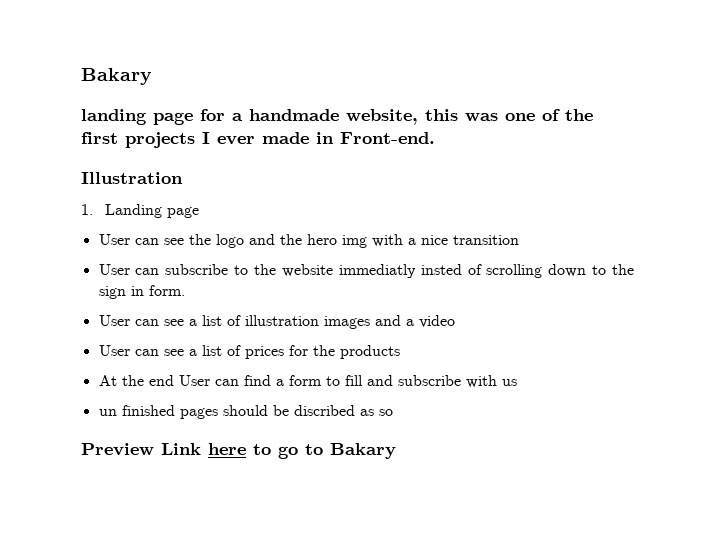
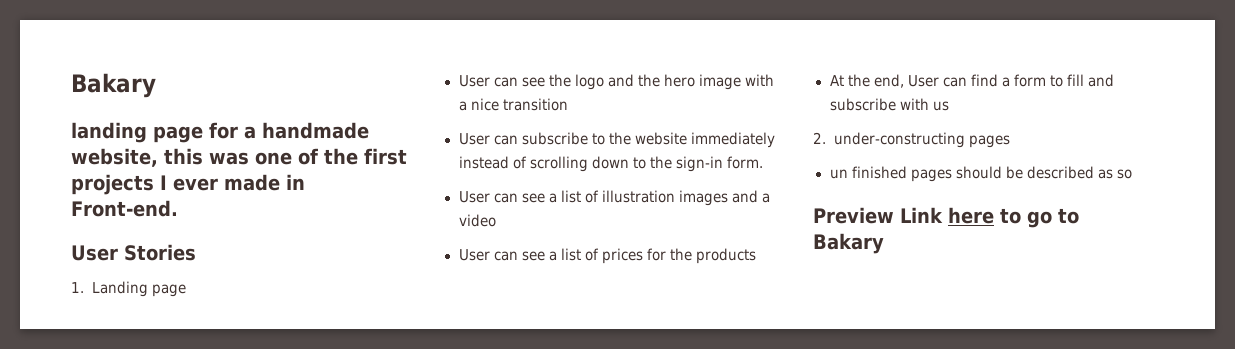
- Illustration
+ User Stories
- User can see the logo and the hero img with a nice transition
+ User can see the logo and the hero image with a nice transition
- User can subscribe to the website immediatly insted of scrolling down to the sign in form.
+ User can subscribe to the website immediately instead of scrolling down to the sign-in form.
- At the end User can find a form to fill and subscribe with us
+ At the end, User can find a form to fill and subscribe with us
+ 2. under-constructing pages
- un finished pages should be discribed as so
+ un finished pages should be described as so

